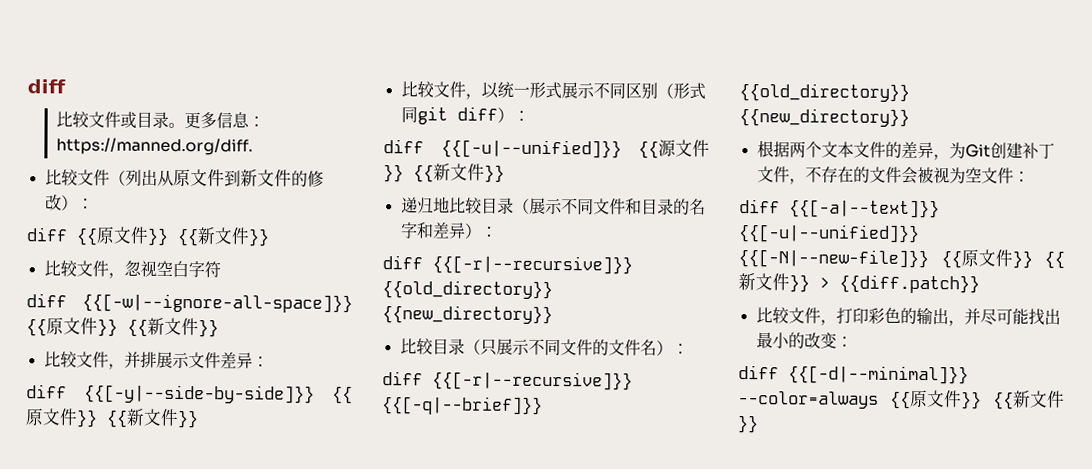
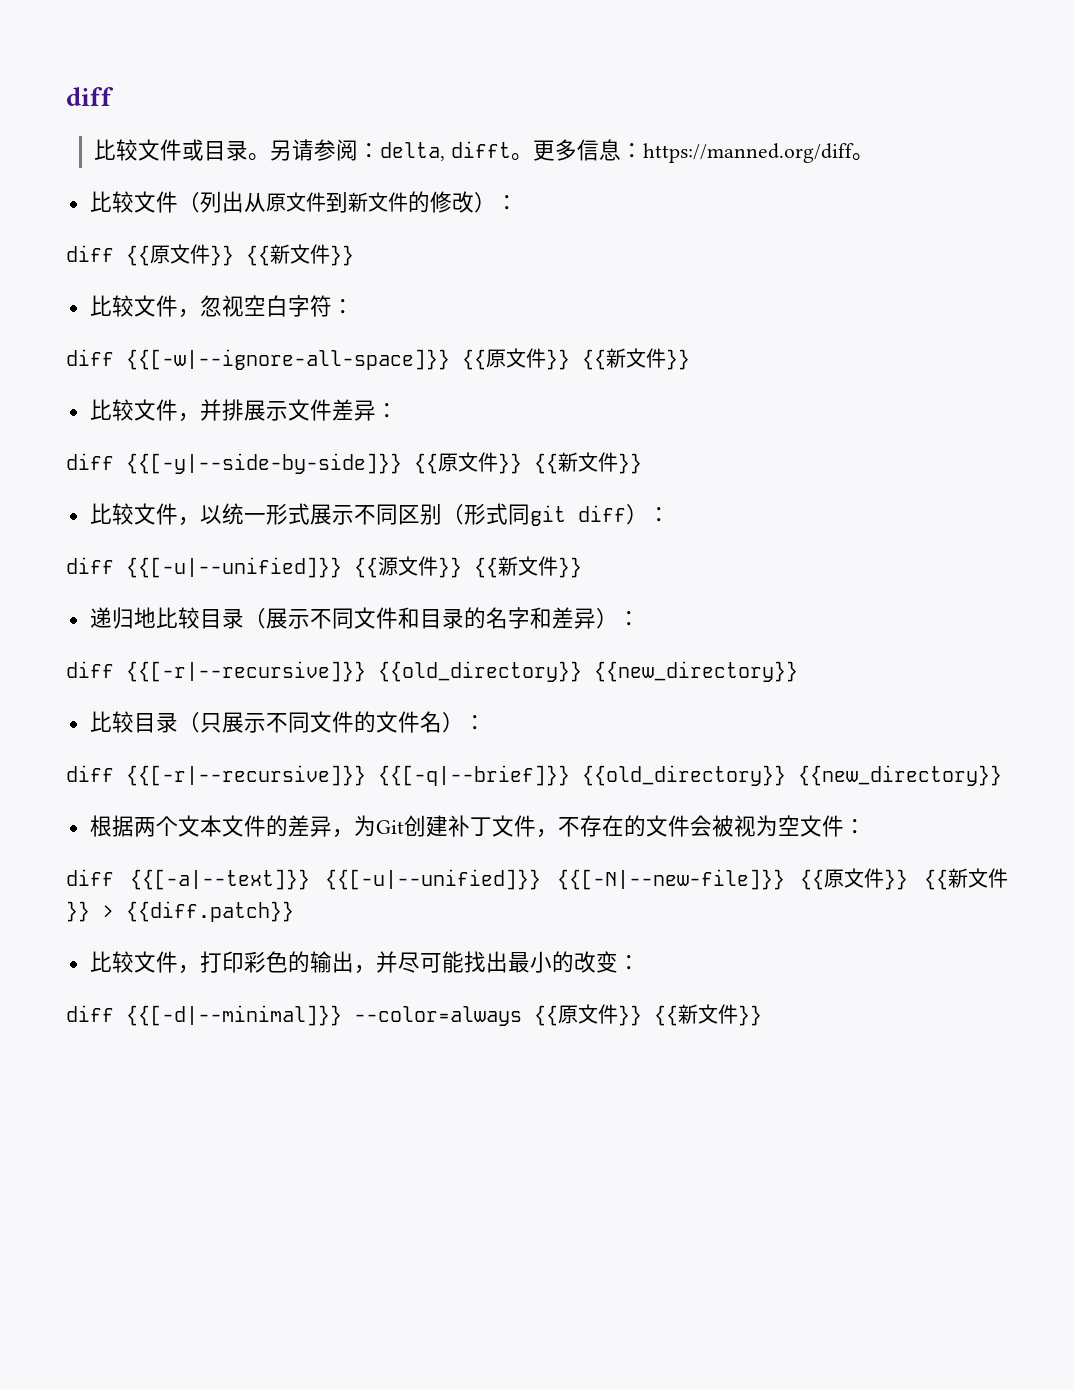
+ 另请参阅：delta, difft。
- 更多信息：https://manned.org/diff.
+ 更多信息：https://manned.org/diff。
- 比较文件，忽视空白字符
+ 比较文件，忽视空白字符：

